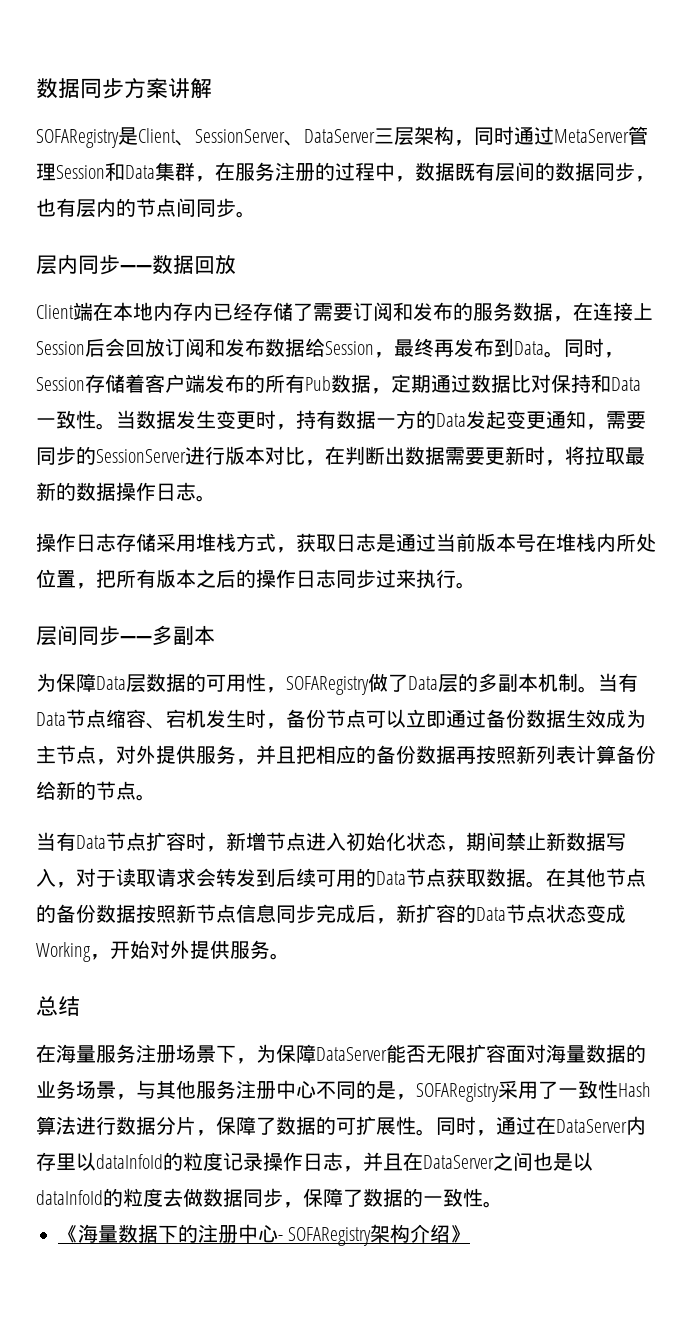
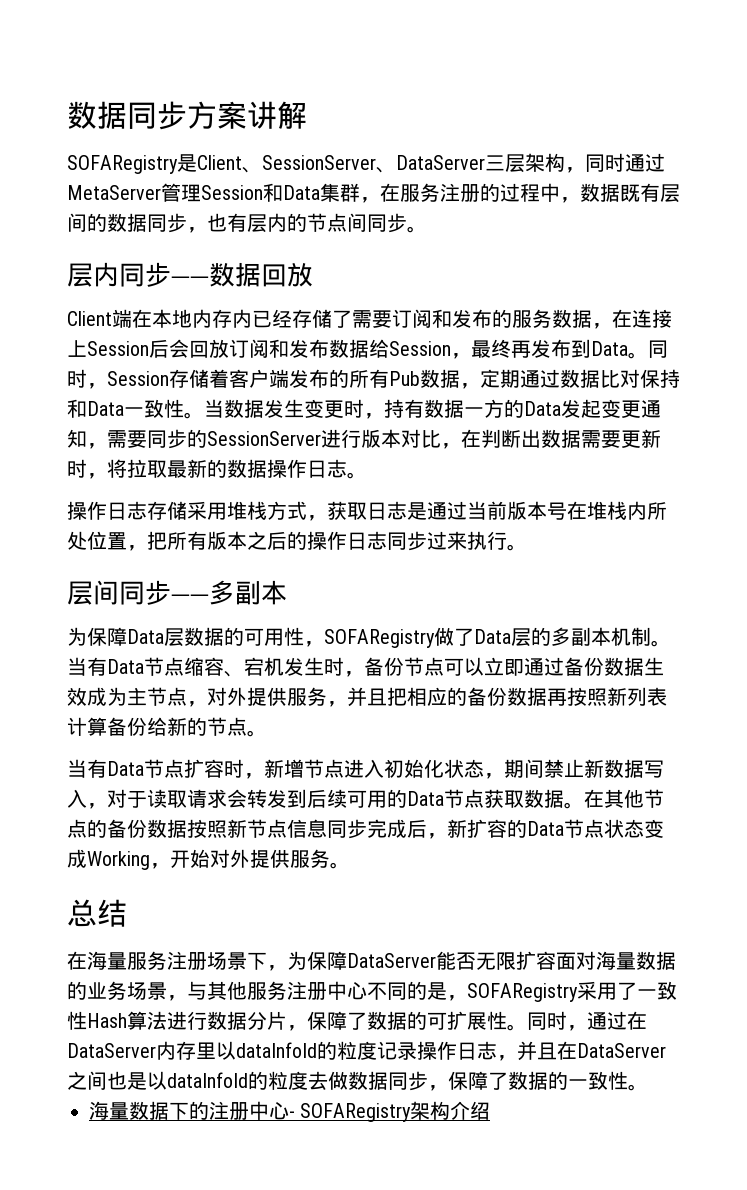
- 《海量数据下的注册中心- SOFARegistry架构介绍》
+ 海量数据下的注册中心- SOFARegistry架构介绍

